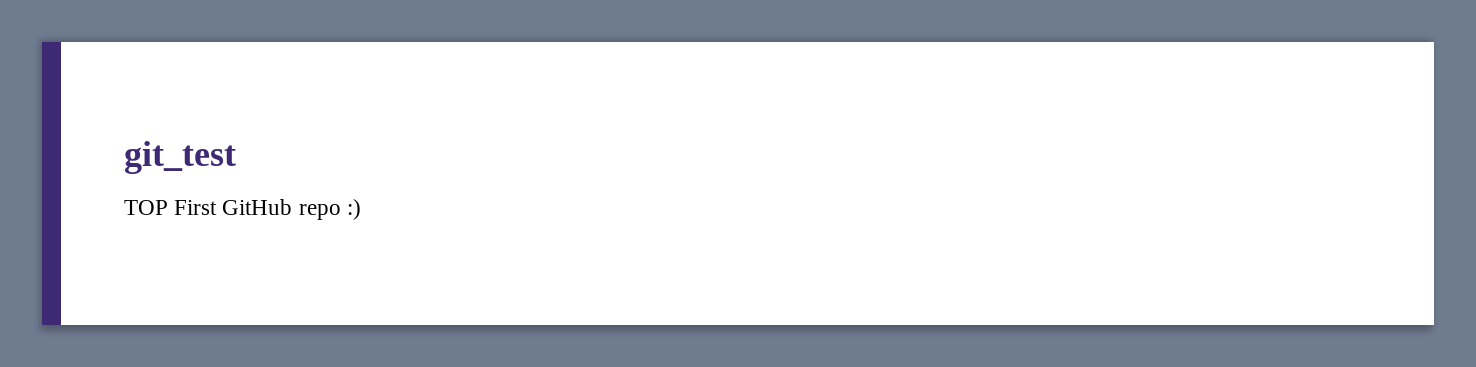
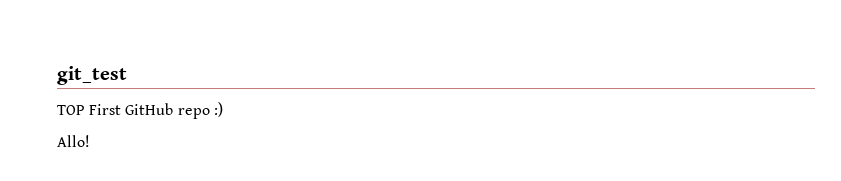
+ Allo!

